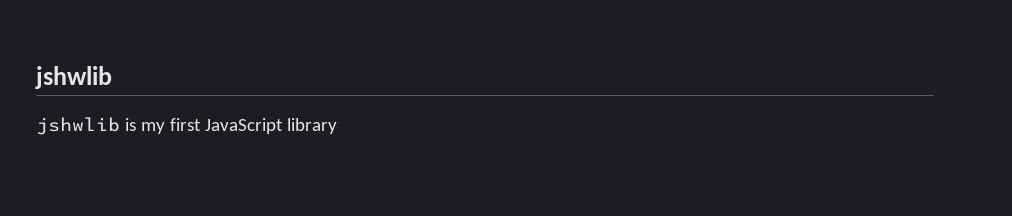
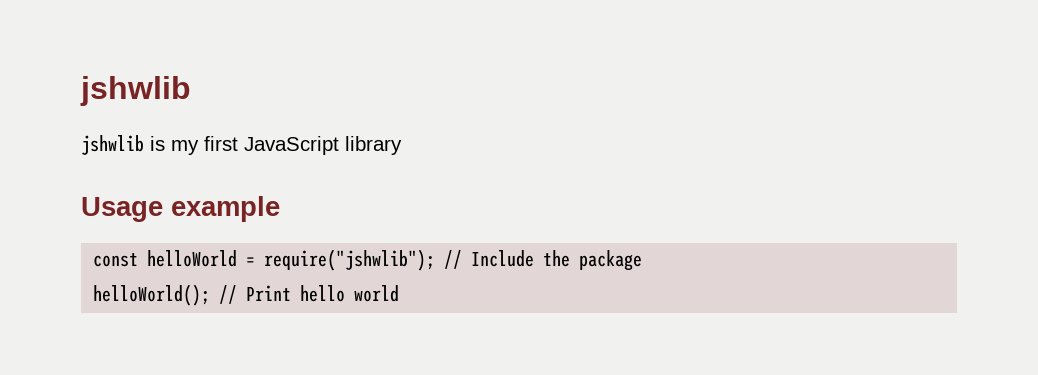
+ Usage example
+ const helloWorld = require("jshwlib"); // Include the package
+ helloWorld(); // Print hello world

